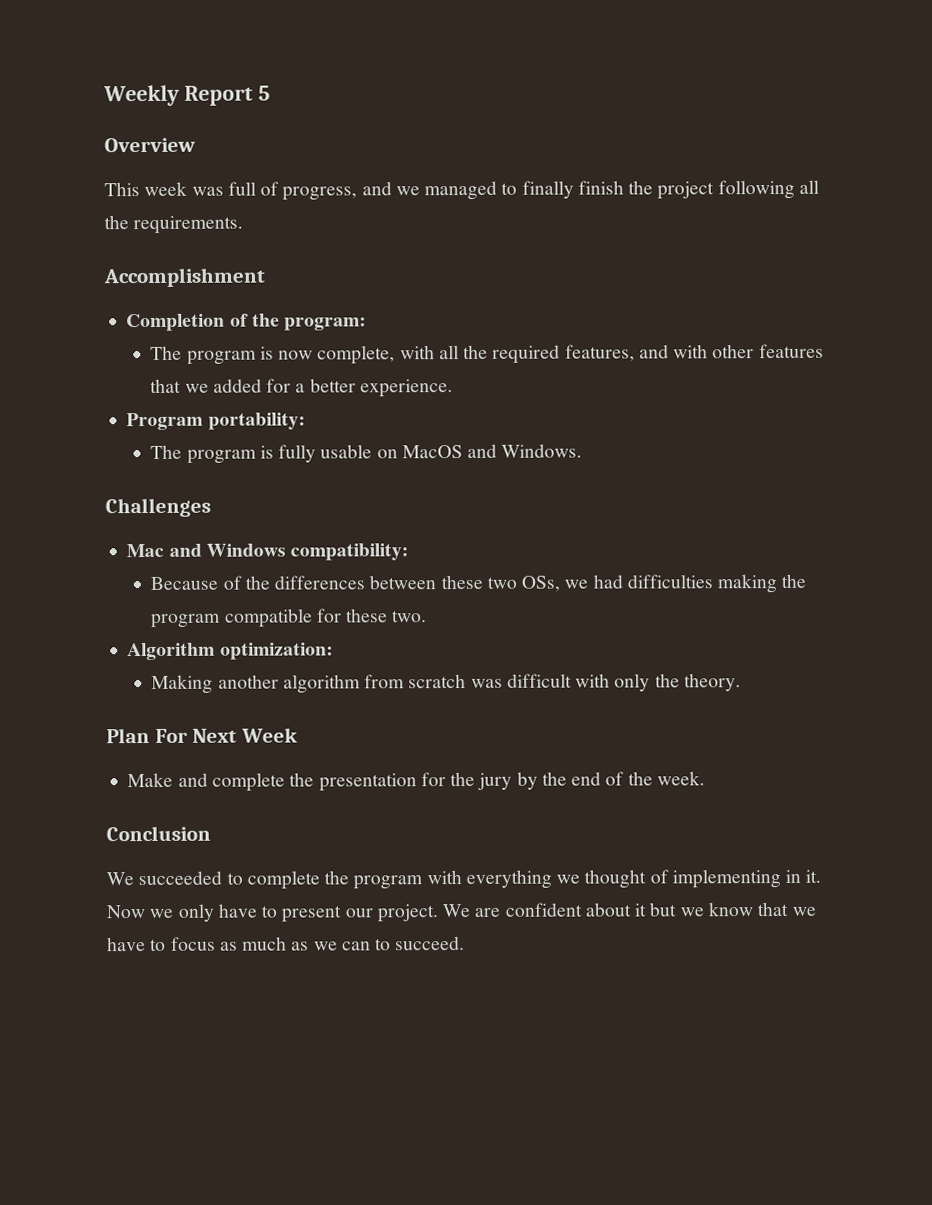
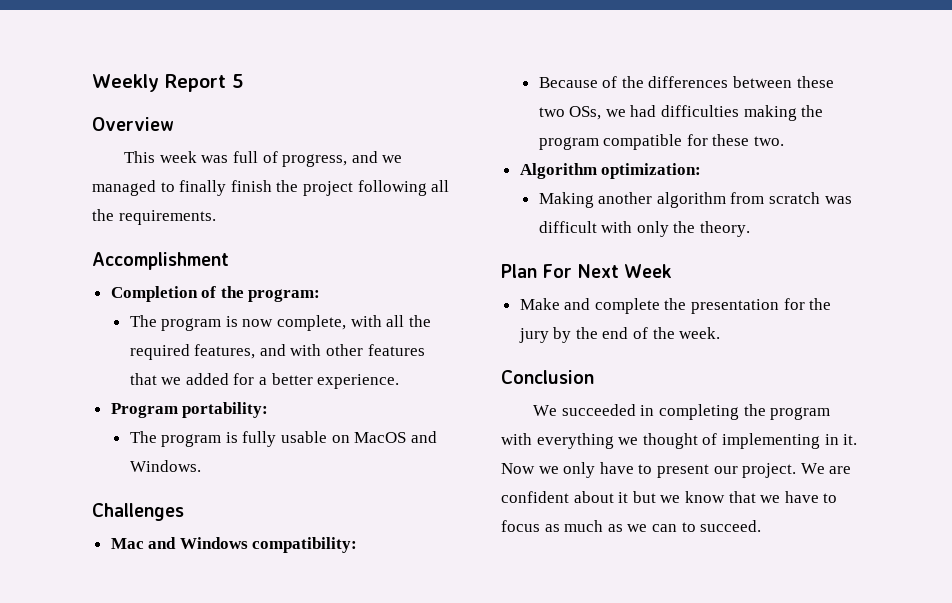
- We succeeded to complete the program with everything we thought of implementing in it.
+ We succeeded in completing the program with everything we thought of implementing in it.

